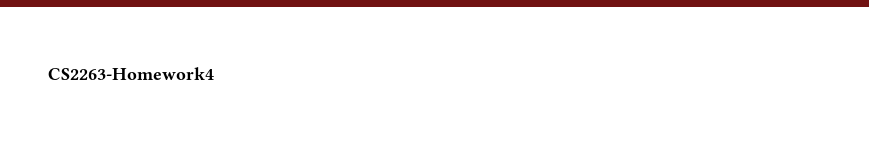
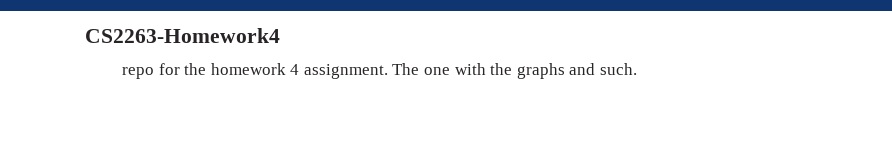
+ repo for the homework 4 assignment. The one with the graphs and such.

